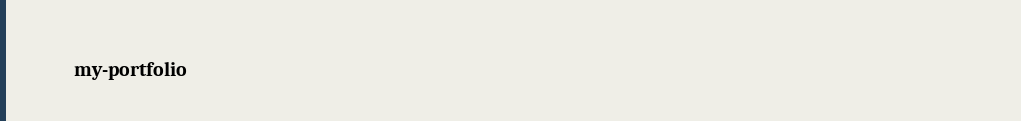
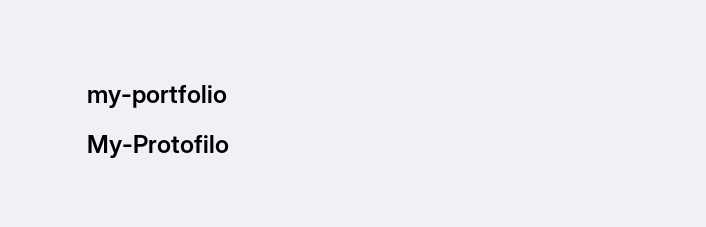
+ My-Protofilo

